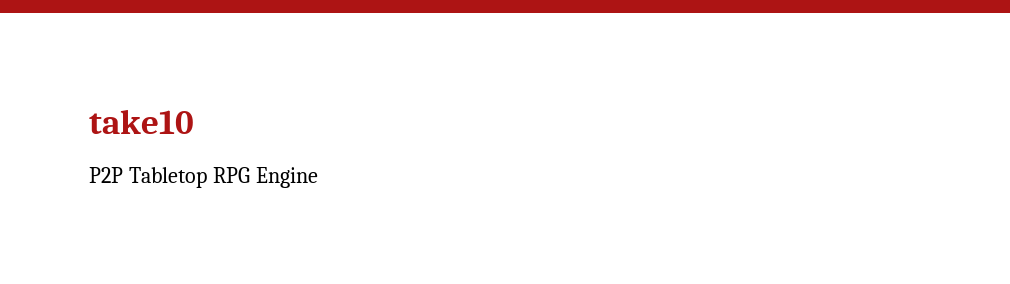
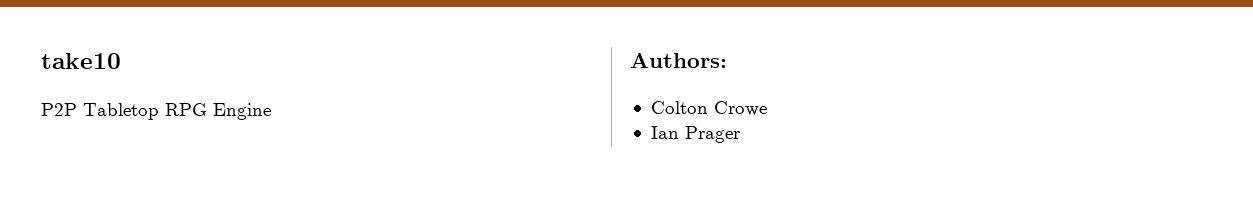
+ Authors:
+ Colton Crowe
+ Ian Prager

